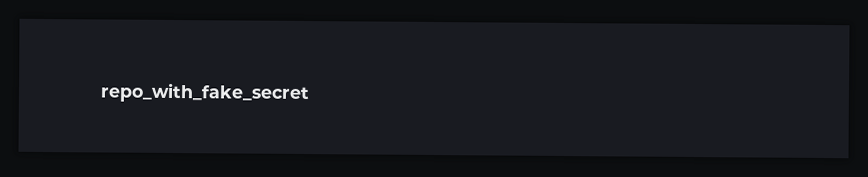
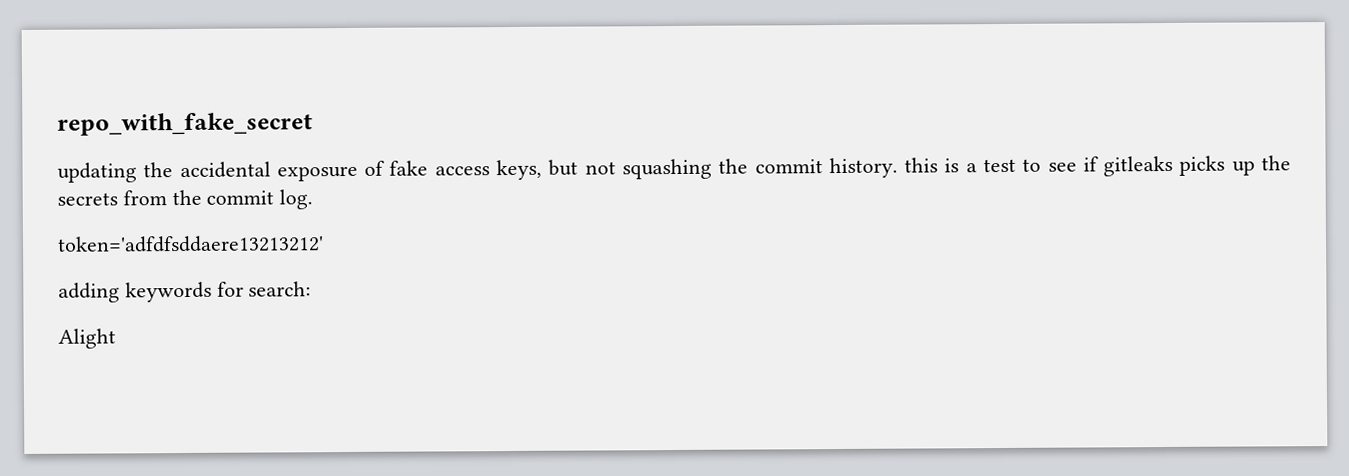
+ updating the accidental exposure of fake access keys, but not squashing the commit history. this is a test to see if gitleaks picks up the secrets from the commit log.
+ token='adfdfsddaere13213212'
+ adding keywords for search:
+ Alight

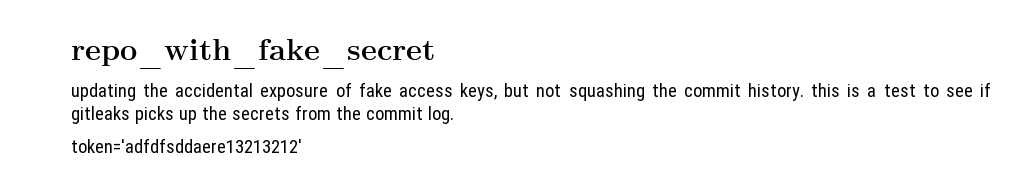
- adding keywords for search:
- Alight

